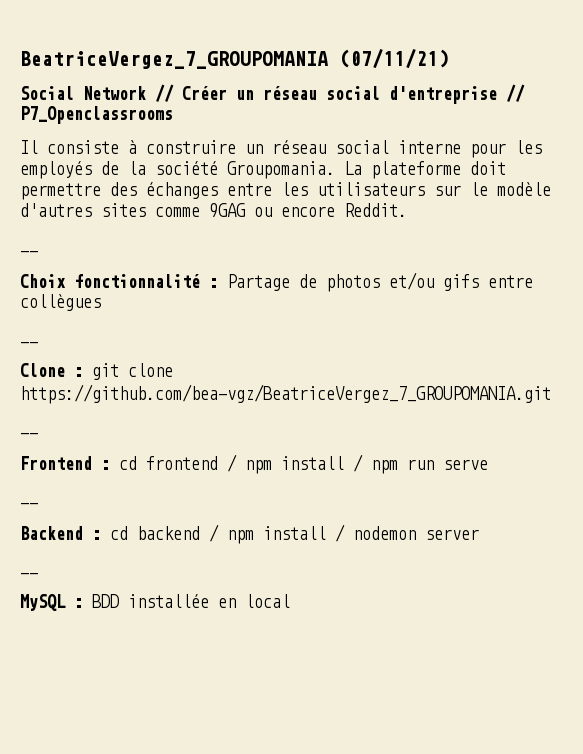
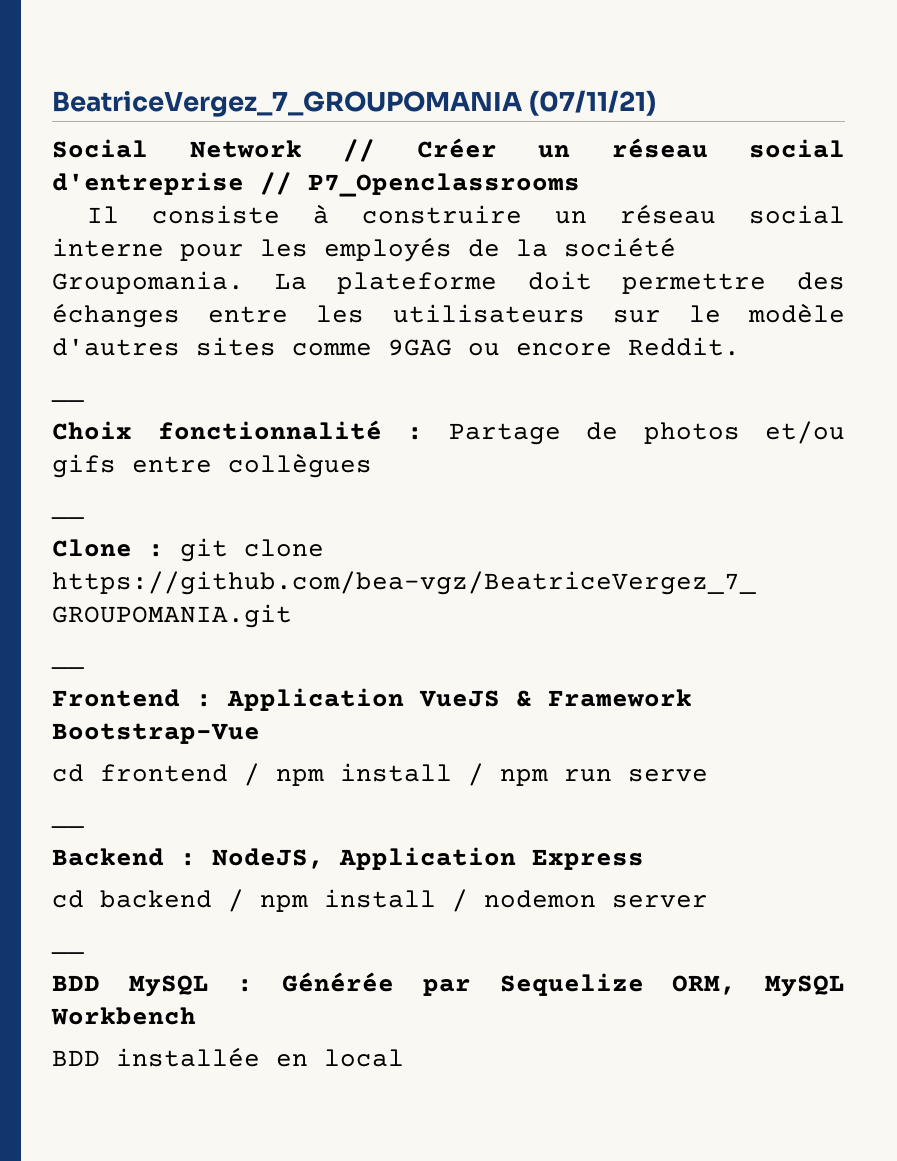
- Frontend : cd frontend / npm install / npm run serve
+ Frontend : Application VueJS & Framework Bootstrap-Vue
+ cd frontend / npm install / npm run serve
- Backend : cd backend / npm install / nodemon server
+ Backend : NodeJS, Application Express
+ cd backend / npm install / nodemon server
- MySQL : BDD installée en local
+ BDD MySQL : Générée par Sequelize ORM, MySQL Workbench
+ BDD installée en local

